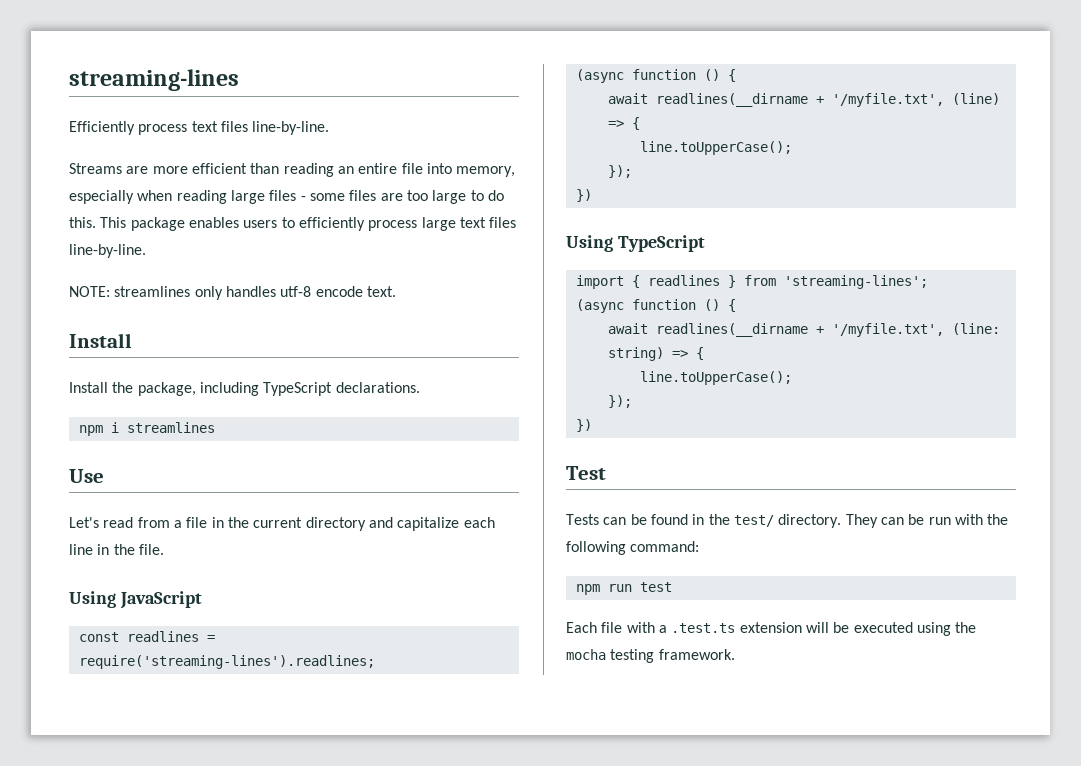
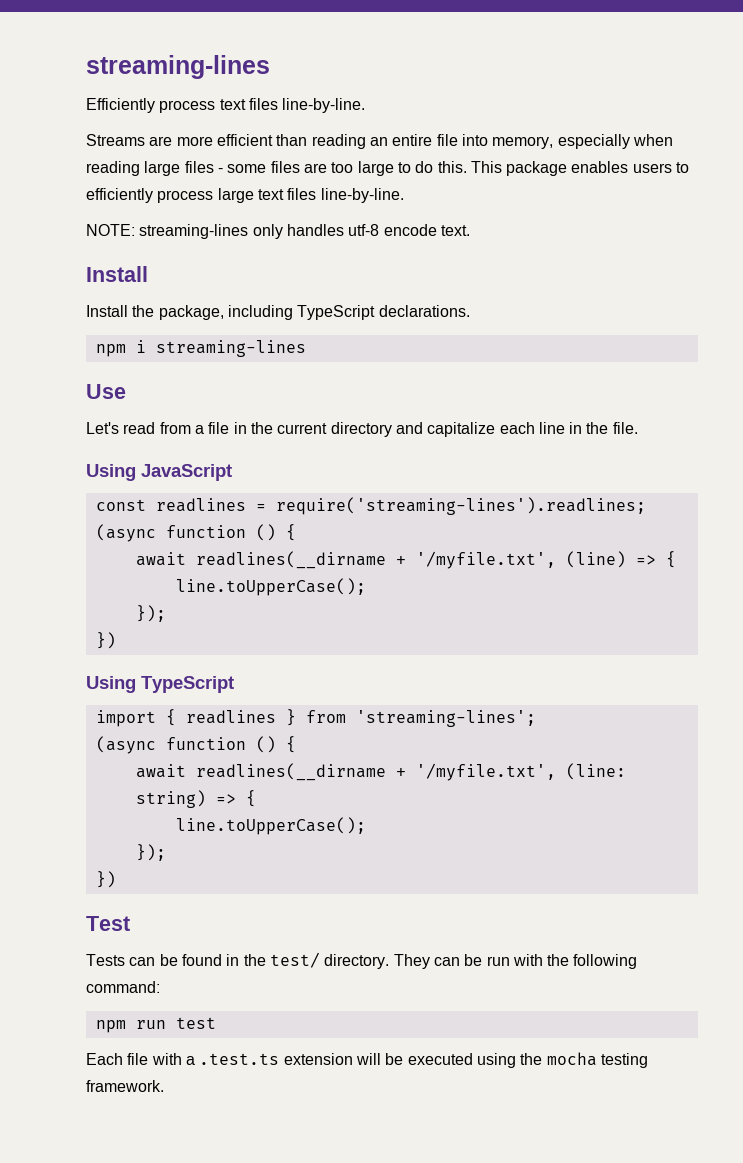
- NOTE: streamlines only handles utf-8 encode text.
+ NOTE: streaming-lines only handles utf-8 encode text.
- npm i streamlines
+ npm i streaming-lines

